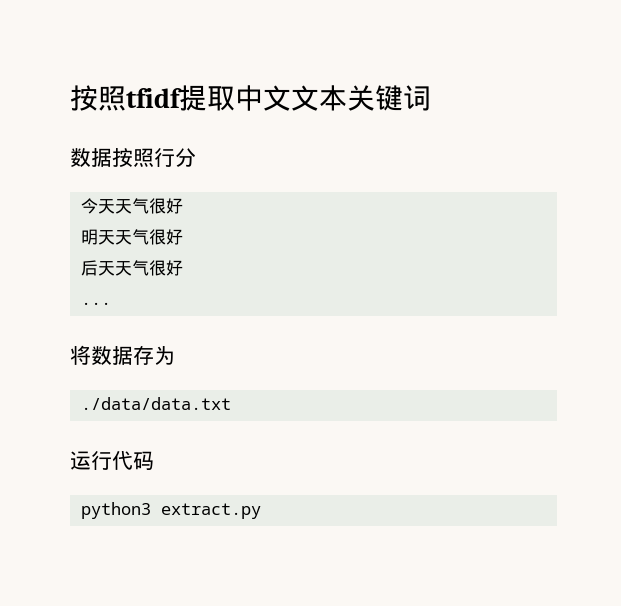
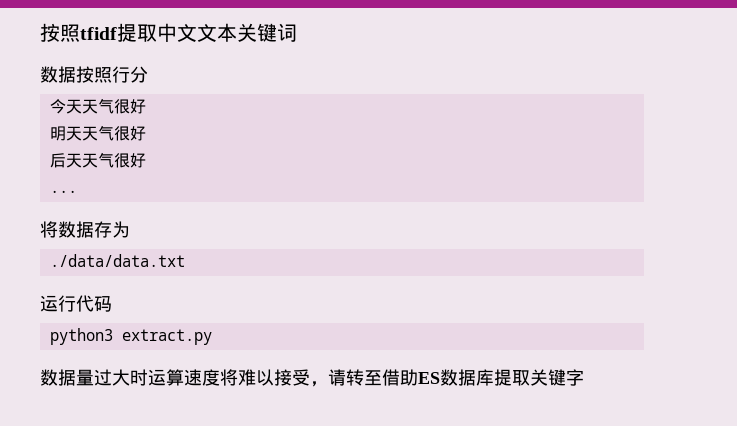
+ 数据量过大时运算速度将难以接受，请转至借助ES数据库提取关键字

